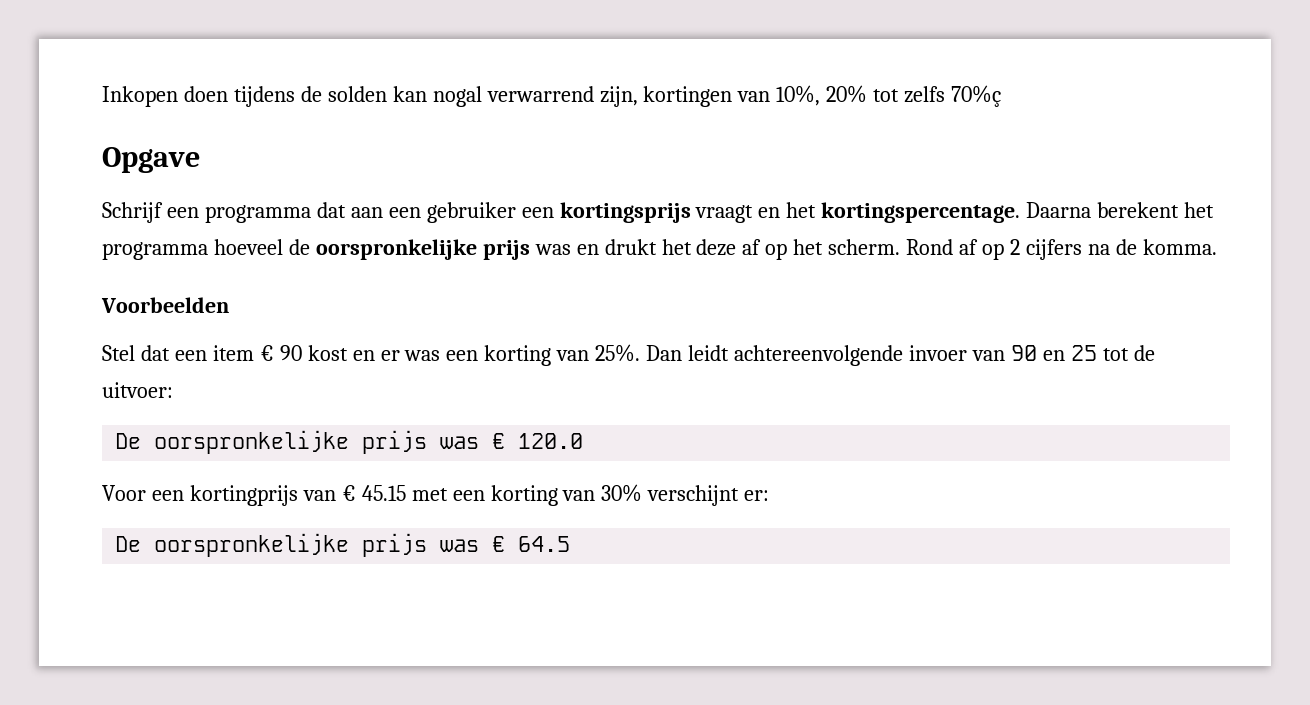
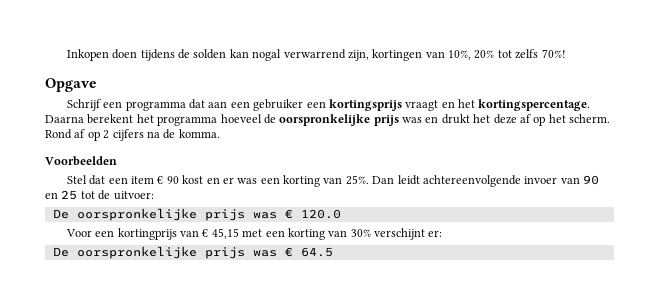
- Inkopen doen tijdens de solden kan nogal verwarrend zijn, kortingen van 10%, 20% tot zelfs 70%ç
+ Inkopen doen tijdens de solden kan nogal verwarrend zijn, kortingen van 10%, 20% tot zelfs 70%!
- Voor een kortingprijs van € 45.15 met een korting van 30% verschijnt er:
+ Voor een kortingprijs van € 45,15 met een korting van 30% verschijnt er:

